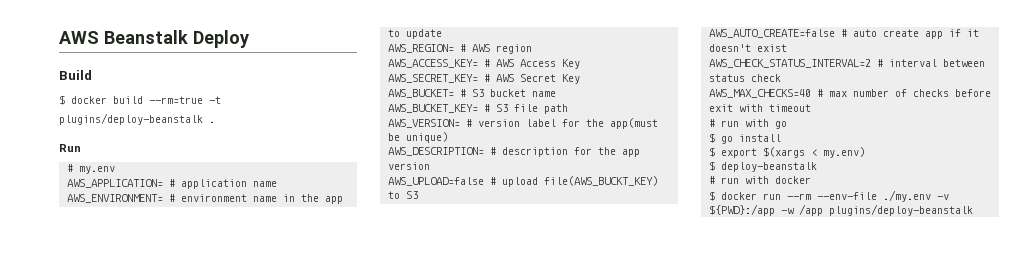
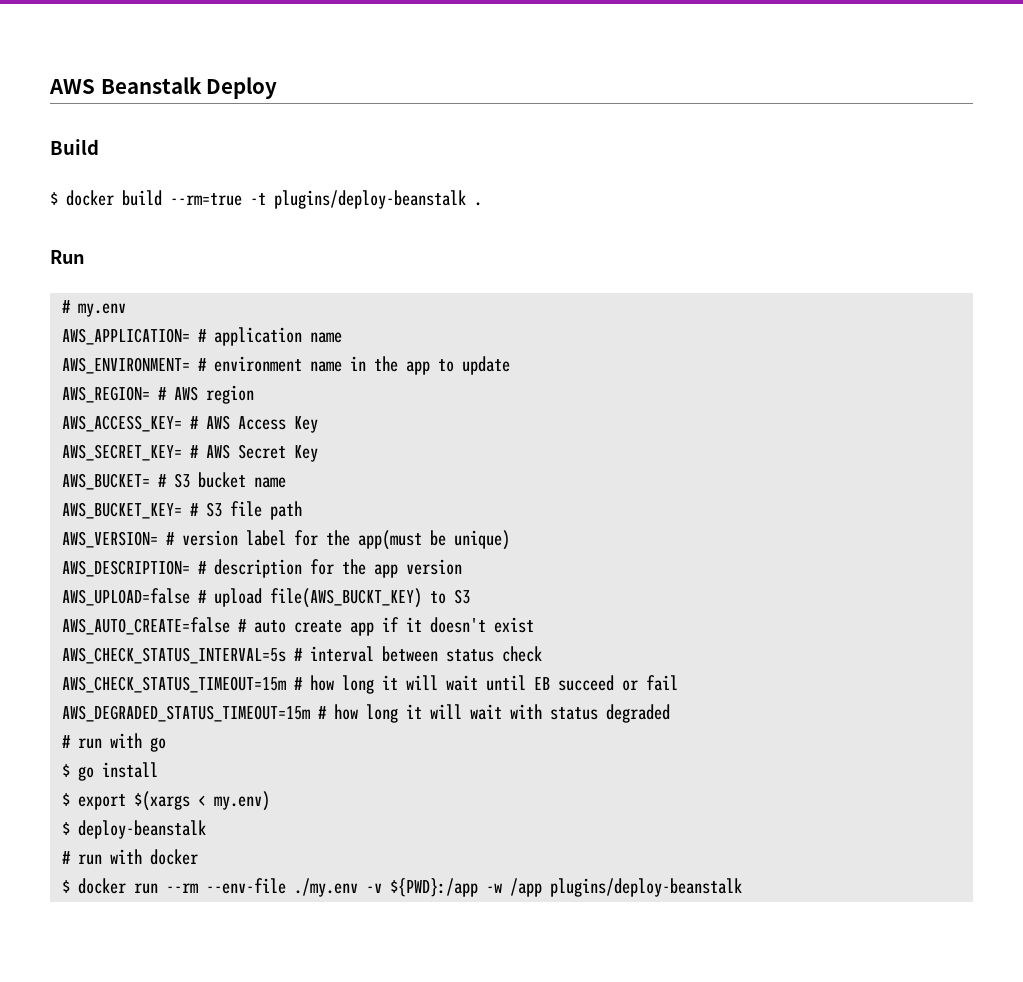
- AWS_CHECK_STATUS_INTERVAL=2 # interval between status check
+ AWS_CHECK_STATUS_INTERVAL=5s # interval between status check
- AWS_MAX_CHECKS=40 # max number of checks before exit with timeout
+ AWS_CHECK_STATUS_TIMEOUT=15m # how long it will wait until EB succeed or fail
+ AWS_DEGRADED_STATUS_TIMEOUT=15m # how long it will wait with status degraded

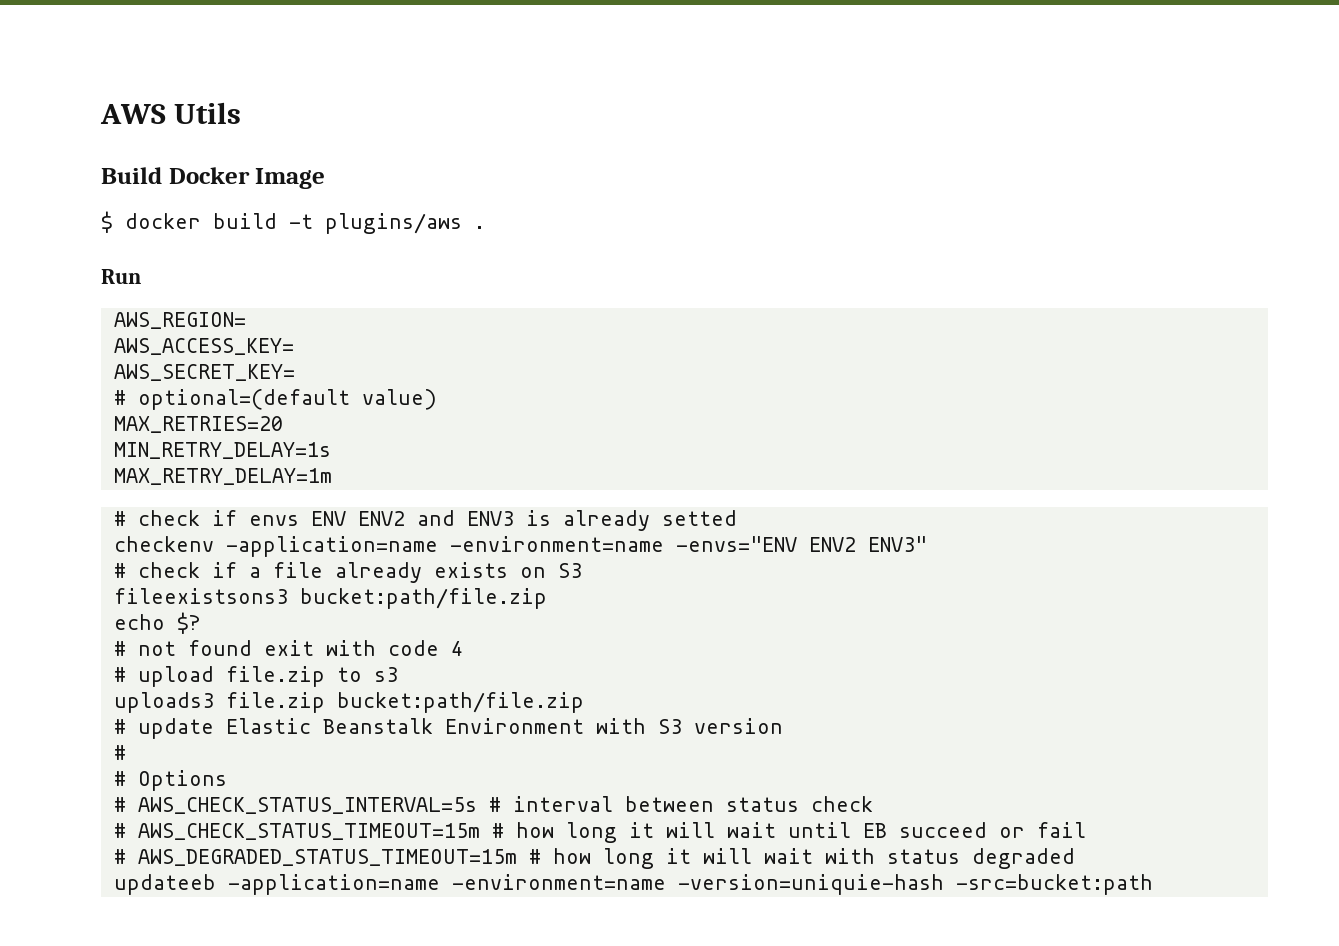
- AWS Beanstalk Deploy
+ AWS Utils
- Build
+ Build Docker Image
- $ docker build --rm=true -t plugins/deploy-beanstalk .
+ $ docker build -t plugins/aws .
- # my.env
- AWS_APPLICATION= # application name
- AWS_ENVIRONMENT= # environment name in the app to update
- AWS_REGION= # AWS region
- AWS_ACCESS_KEY= # AWS Access Key
- AWS_SECRET_KEY= # AWS Secret Key
- AWS_BUCKET= # S3 bucket name
- AWS_BUCKET_KEY= # S3 file path
- AWS_VERSION= # version label for the app(must be unique)
- AWS_DESCRIPTION= # description for the app version
- AWS_UPLOAD=false # upload file(AWS_BUCKT_KEY) to S3
- AWS_AUTO_CREATE=false # auto create app if it doesn't exist
- AWS_CHECK_STATUS_INTERVAL=5s # interval between status check
+ AWS_REGION=
+ AWS_ACCESS_KEY=
+ AWS_SECRET_KEY=
+ # optional=(default value)
+ MAX_RETRIES=20
+ MIN_RETRY_DELAY=1s
+ MAX_RETRY_DELAY=1m
+ # check if envs ENV ENV2 and ENV3 is already setted
+ checkenv -application=name -environment=name -envs="ENV ENV2 ENV3"
+ # check if a file already exists on S3
+ fileexistsons3 bucket:path/file.zip
+ echo $?
+ # not found exit with code 4
+ # upload file.zip to s3
+ uploads3 file.zip bucket:path/file.zip
+ # update Elastic Beanstalk Environment with S3 version
+ #
+ # Options
+ # AWS_CHECK_STATUS_INTERVAL=5s # interval between status check
- AWS_CHECK_STATUS_TIMEOUT=15m # how long it will wait until EB succeed or fail
+ # AWS_CHECK_STATUS_TIMEOUT=15m # how long it will wait until EB succeed or fail
- AWS_DEGRADED_STATUS_TIMEOUT=15m # how long it will wait with status degraded
+ # AWS_DEGRADED_STATUS_TIMEOUT=15m # how long it will wait with status degraded
- # run with go
- $ go install
- $ export $(xargs < my.env)
- $ deploy-beanstalk
- # run with docker
- $ docker run --rm --env-file ./my.env -v ${PWD}:/app -w /app plugins/deploy-beanstalk
+ updateeb -application=name -environment=name -version=uniquie-hash -src=bucket:path

